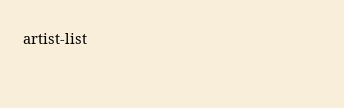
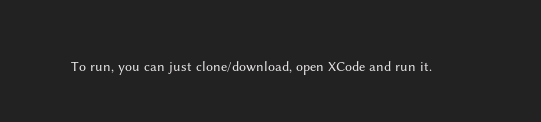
- artist-list
+ To run, you can just clone/download, open XCode and run it.

